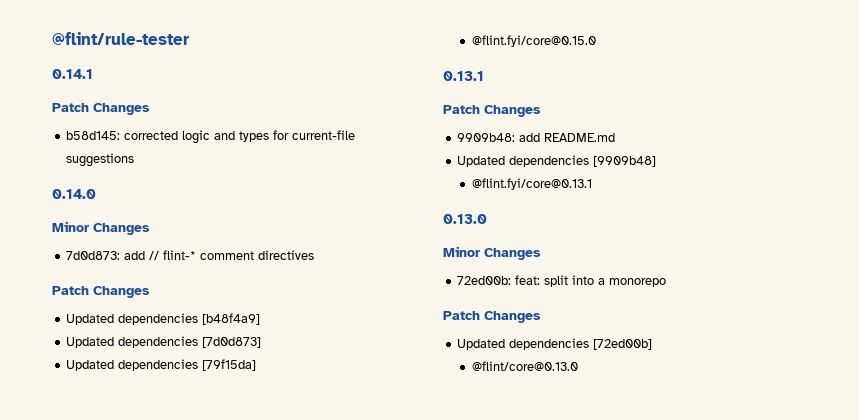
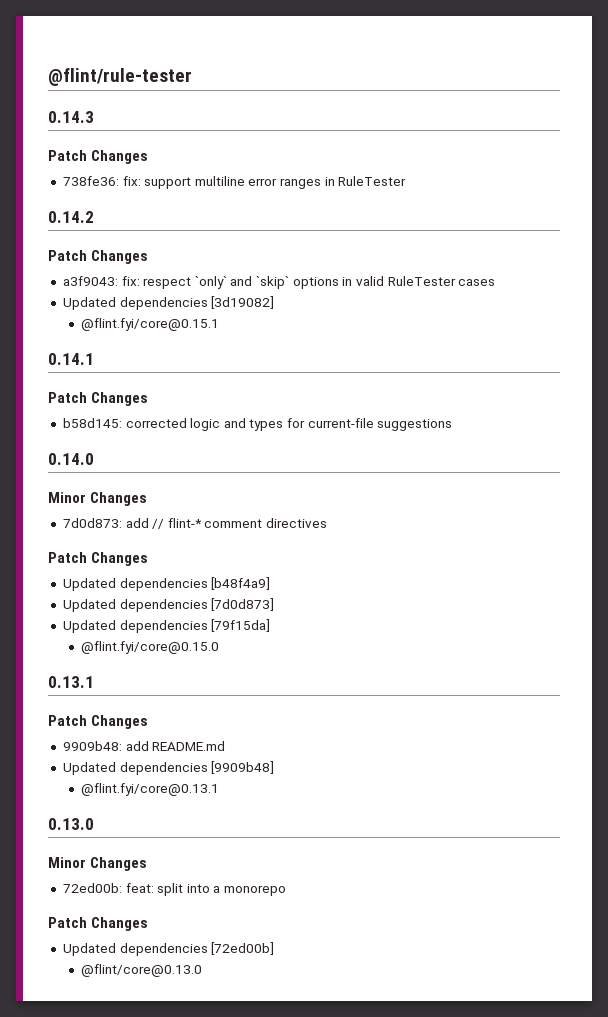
+ 0.14.3
+ Patch Changes
+ 738fe36: fix: support multiline error ranges in RuleTester
+ 0.14.2
+ Patch Changes
+ a3f9043: fix: respect `only` and `skip` options in valid RuleTester cases
+ Updated dependencies [3d19082]
+ @flint.fyi/core@0.15.1

